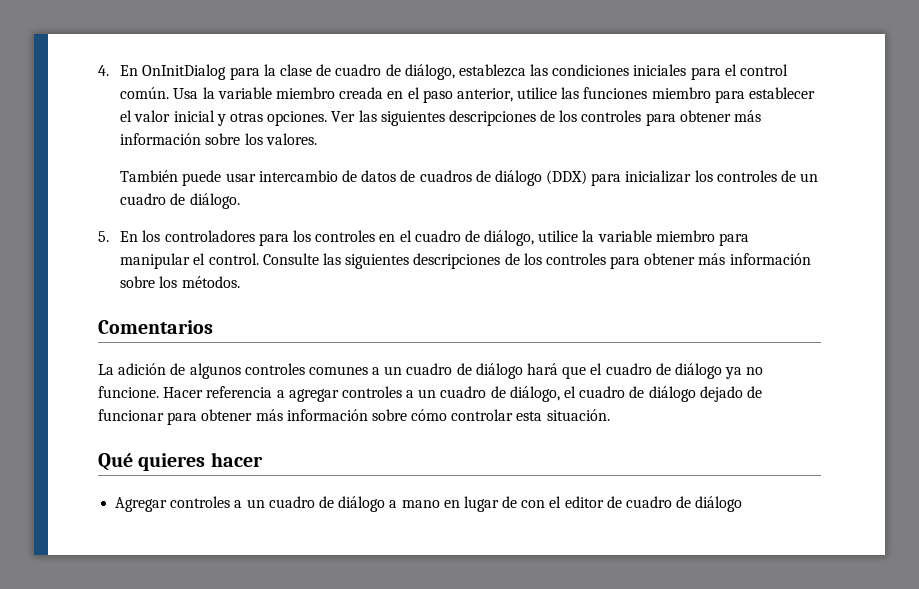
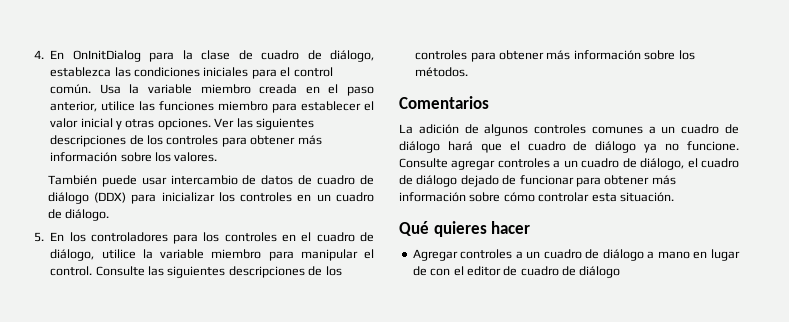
- También puede usar intercambio de datos de cuadros de diálogo (DDX) para inicializar los controles de un cuadro de diálogo.
+ También puede usar intercambio de datos de cuadro de diálogo (DDX) para inicializar los controles en un cuadro de diálogo.
- Hacer referencia a agregar controles a un cuadro de diálogo, el cuadro de diálogo dejado de funcionar para obtener más información sobre cómo controlar esta situación.
+ Consulte agregar controles a un cuadro de diálogo, el cuadro de diálogo dejado de funcionar para obtener más información sobre cómo controlar esta situación.

